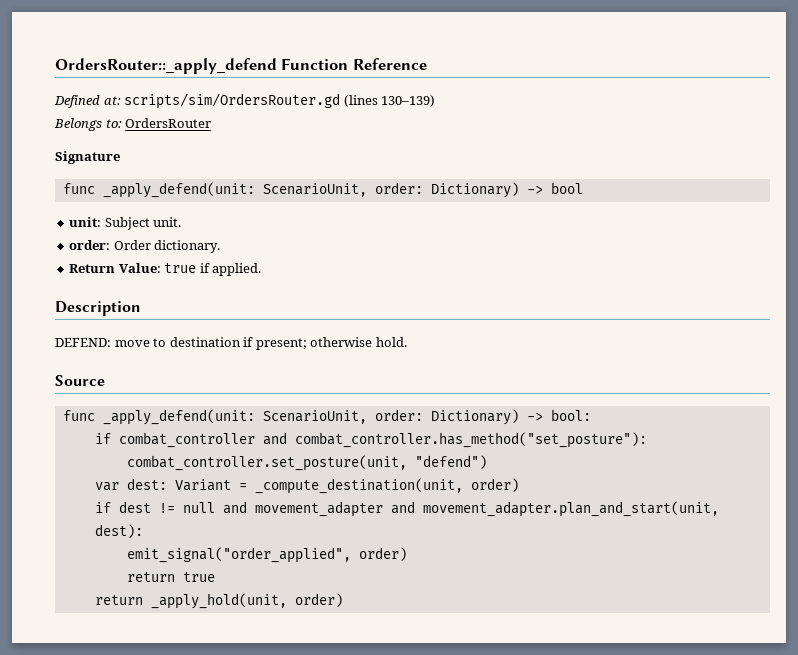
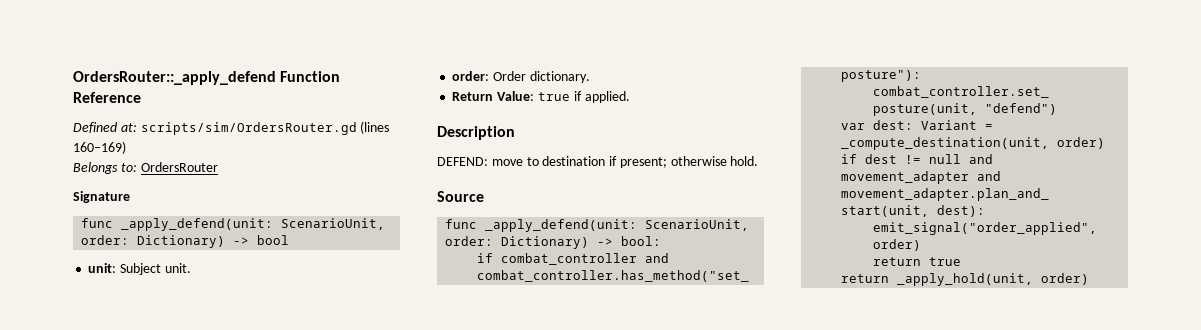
- Defined at: scripts/sim/OrdersRouter.gd (lines 130–139)
+ Defined at: scripts/sim/OrdersRouter.gd (lines 160–169)

